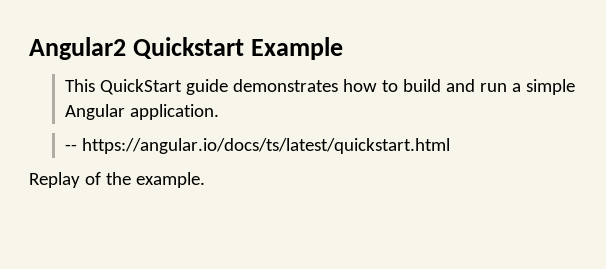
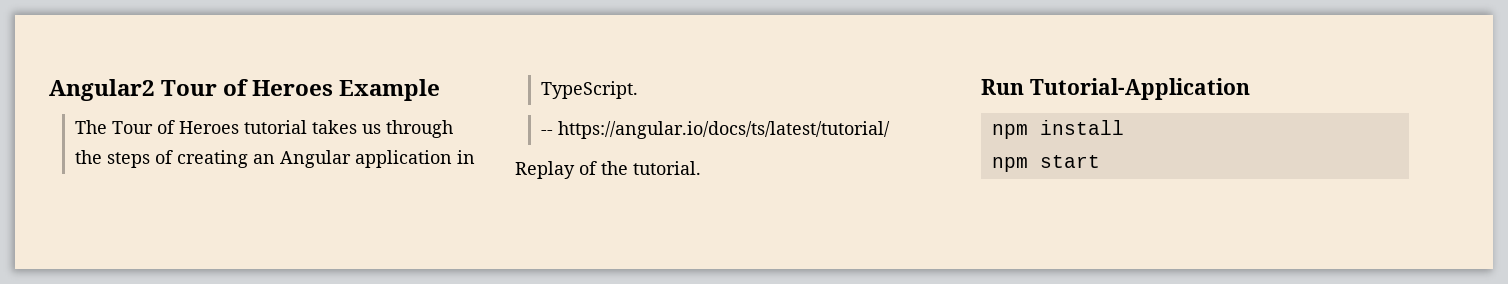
- Angular2 Quickstart Example
- This QuickStart guide demonstrates how to build and run a simple Angular application.
+ Angular2 Tour of Heroes Example
+ The Tour of Heroes tutorial takes us through the steps of creating an Angular application in TypeScript.
- -- https://angular.io/docs/ts/latest/quickstart.html
+ -- https://angular.io/docs/ts/latest/tutorial/
- Replay of the example.
+ Replay of the tutorial.
+ Run Tutorial-Application
+ npm install
+ npm start

